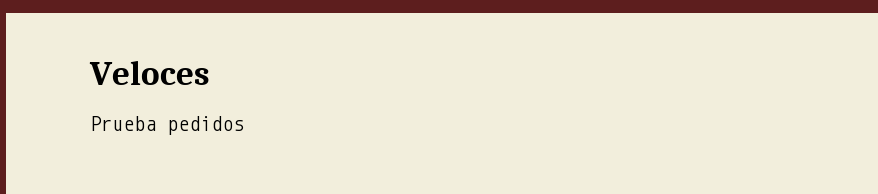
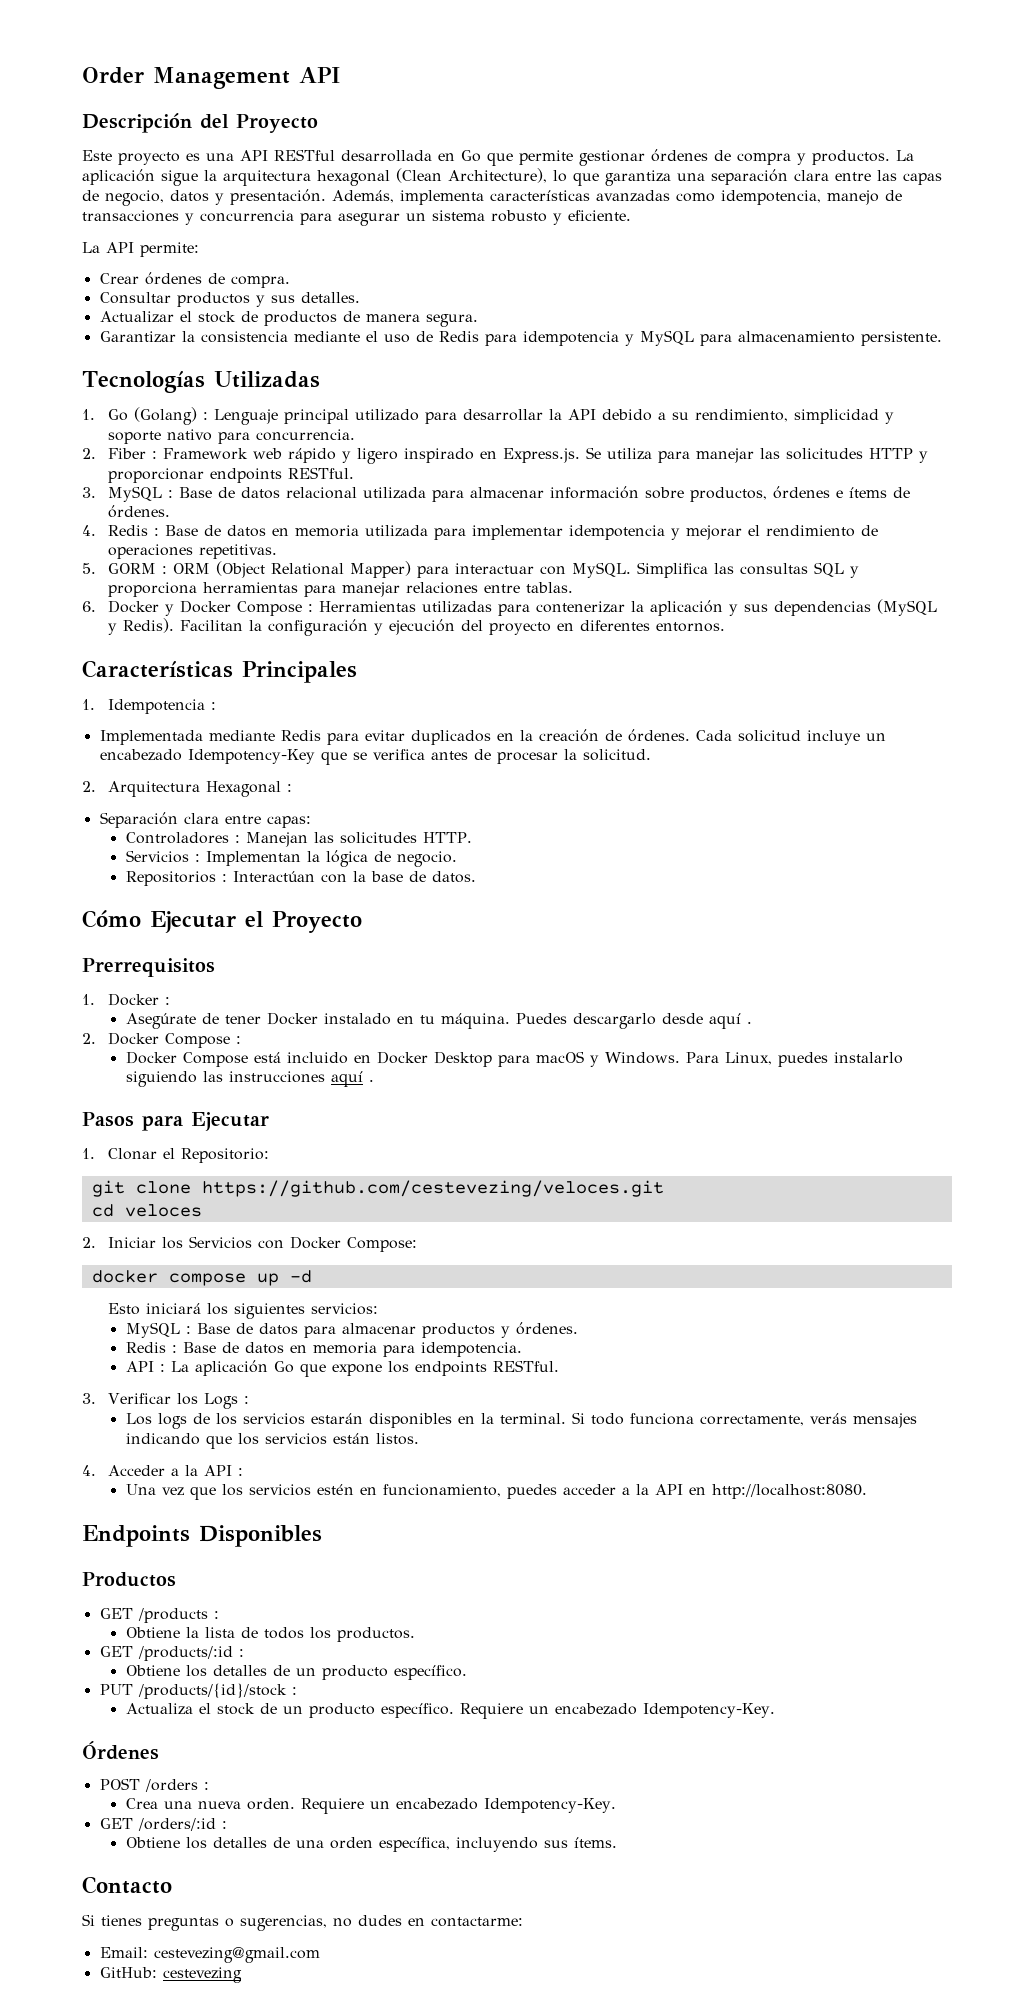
- Veloces
- Prueba pedidos
+ Order Management API
+ Descripción del Proyecto
+ Este proyecto es una API RESTful desarrollada en Go que permite gestionar órdenes de compra y productos. La aplicación sigue la arquitectura hexagonal (Clean Architecture), lo que garantiza una separación clara entre las capas de negocio, datos y presentación. Además, implementa características avanzadas como idempotencia, manejo de transacciones y concurrencia para asegurar un sistema robusto y eficiente.
+ La API permite:
+ Crear órdenes de compra.
+ Consultar productos y sus detalles.
+ Actualizar el stock de productos de manera segura.
+ Garantizar la consistencia mediante el uso de Redis para idempotencia y MySQL para almacenamiento persistente.
+ Tecnologías Utilizadas
+ 1. Go (Golang) : Lenguaje principal utilizado para desarrollar la API debido a su rendimiento, simplicidad y soporte nativo para concurrencia.
+ 2. Fiber : Framework web rápido y ligero inspirado en Express.js. Se utiliza para manejar las solicitudes HTTP y proporcionar endpoints RESTful.
+ 3. MySQL : Base de datos relacional utilizada para almacenar información sobre productos, órdenes e ítems de órdenes.
+ 4. Redis : Base de datos en memoria utilizada para implementar idempotencia y mejorar el rendimiento de operaciones repetitivas.
+ 5. GORM : ORM (Object Relational Mapper) para interactuar con MySQL. Simplifica las consultas SQL y proporciona herramientas para manejar relaciones entre tablas.
+ 6. Docker y Docker Compose : Herramientas utilizadas para contenerizar la aplicación y sus dependencias (MySQL y Redis). Facilitan la configuración y ejecución del proyecto en diferentes entornos.
+ Características Principales
+ 1. Idempotencia :
+ Implementada mediante Redis para evitar duplicados en la creación de órdenes. Cada solicitud incluye un encabezado Idempotency-Key que se verifica antes de procesar la solicitud.
+ 2. Arquitectura Hexagonal :
+ Separación clara entre capas:
+ Controladores : Manejan las solicitudes HTTP.
+ Servicios : Implementan la lógica de negocio.
+ Repositorios : Interactúan con la base de datos.
+ Cómo Ejecutar el Proyecto
+ Prerrequisitos
+ 1. Docker :
+ Asegúrate de tener Docker instalado en tu máquina. Puedes descargarlo desde aquí .
+ 2. Docker Compose :
+ Docker Compose está incluido en Docker Desktop para macOS y Windows. Para Linux, puedes instalarlo siguiendo las instrucciones aquí .
+ Pasos para Ejecutar
+ 1. Clonar el Repositorio:
+ git clone https://github.com/cestevezing/veloces.git
+ cd veloces
+ 2. Iniciar los Servicios con Docker Compose:
+ docker compose up -d
+ Esto iniciará los siguientes servicios:
+ MySQL : Base de datos para almacenar productos y órdenes.
+ Redis : Base de datos en memoria para idempotencia.
+ API : La aplicación Go que expone los endpoints RESTful.
+ 3. Verificar los Logs :
+ Los logs de los servicios estarán disponibles en la terminal. Si todo funciona correctamente, verás mensajes indicando que los servicios están listos.
+ 4. Acceder a la API :
+ Una vez que los servicios estén en funcionamiento, puedes acceder a la API en http://localhost:8080.
+ Endpoints Disponibles
+ Productos
+ GET /products :
+ Obtiene la lista de todos los productos.
+ GET /products/:id :
+ Obtiene los detalles de un producto específico.
+ PUT /products/{id}/stock :
+ Actualiza el stock de un producto específico. Requiere un encabezado Idempotency-Key.
+ Órdenes
+ POST /orders :
+ Crea una nueva orden. Requiere un encabezado Idempotency-Key.
+ GET /orders/:id :
+ Obtiene los detalles de una orden específica, incluyendo sus ítems.
+ Contacto
+ Si tienes preguntas o sugerencias, no dudes en contactarme:
+ Email: cestevezing@gmail.com
+ GitHub: cestevezing

